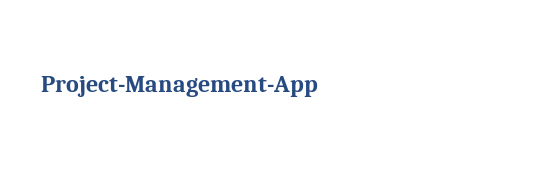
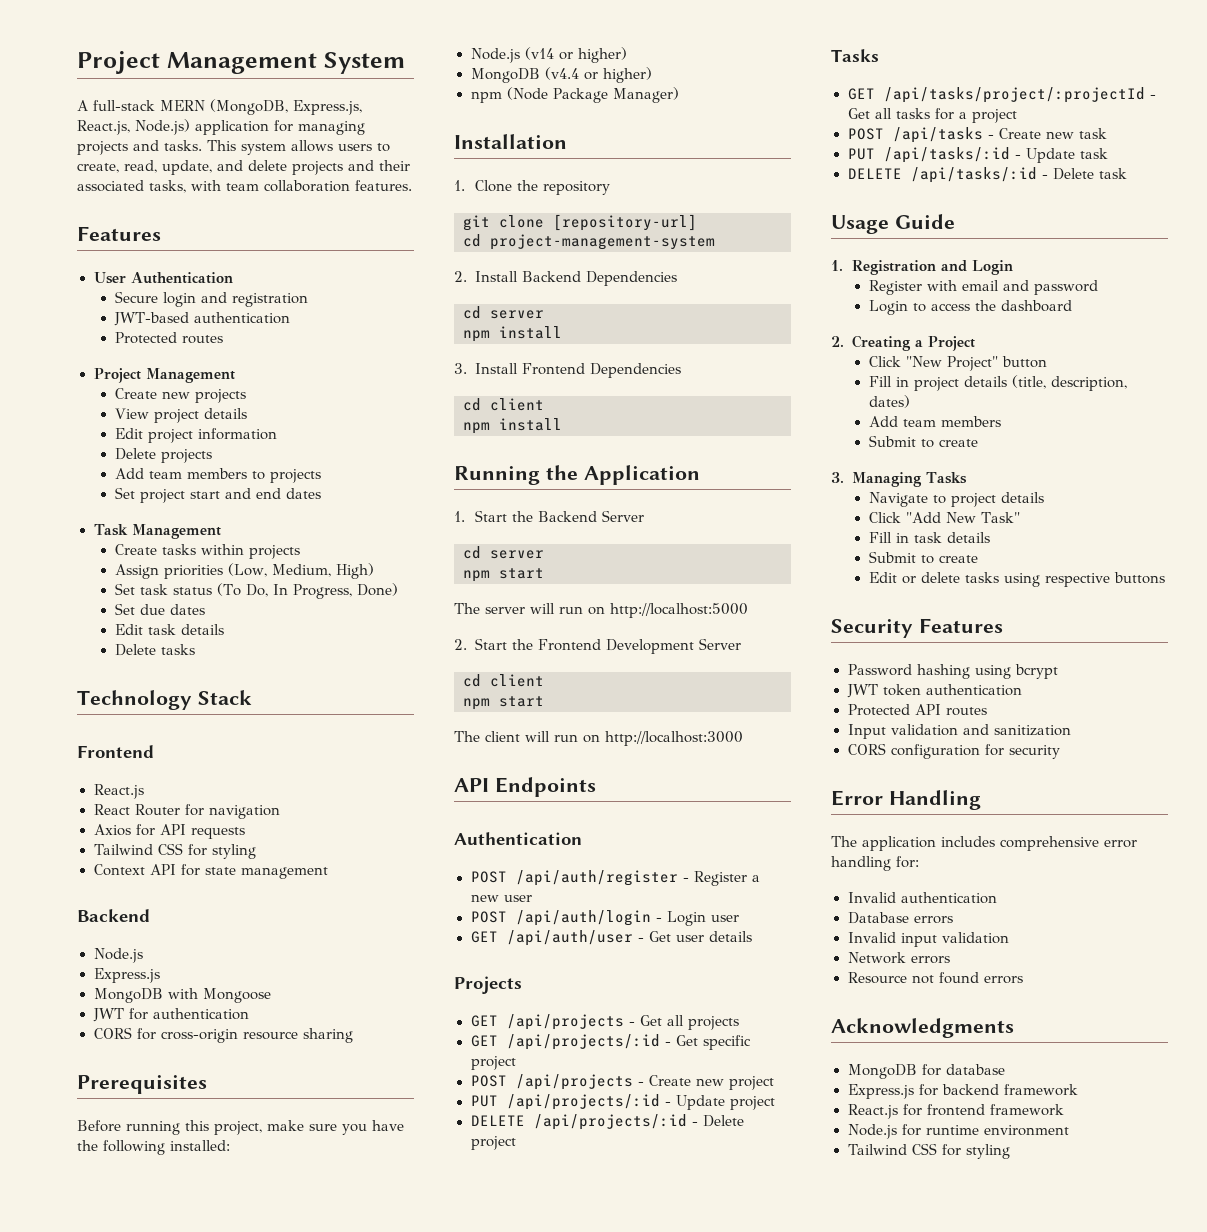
- Project-Management-App
+ Project Management System
+ A full-stack MERN (MongoDB, Express.js, React.js, Node.js) application for managing projects and tasks. This system allows users to create, read, update, and delete projects and their associated tasks, with team collaboration features.
+ Features
+ User Authentication
+ Secure login and registration
+ JWT-based authentication
+ Protected routes
+ Project Management
+ Create new projects
+ View project details
+ Edit project information
+ Delete projects
+ Add team members to projects
+ Set project start and end dates
+ Task Management
+ Create tasks within projects
+ Assign priorities (Low, Medium, High)
+ Set task status (To Do, In Progress, Done)
+ Set due dates
+ Edit task details
+ Delete tasks
+ Technology Stack
+ Frontend
+ React.js
+ React Router for navigation
+ Axios for API requests
+ Tailwind CSS for styling
+ Context API for state management
+ Backend
+ Node.js
+ Express.js
+ MongoDB with Mongoose
+ JWT for authentication
+ CORS for cross-origin resource sharing
+ Prerequisites
+ Before running this project, make sure you have the following installed:
+ Node.js (v14 or higher)
+ MongoDB (v4.4 or higher)
+ npm (Node Package Manager)
+ Installation
+ 1. Clone the repository
+ git clone [repository-url]
+ cd project-management-system
+ 2. Install Backend Dependencies
+ cd server
+ npm install
+ 3. Install Frontend Dependencies
+ cd client
+ npm install
+ Running the Application
+ 1. Start the Backend Server
+ cd server
+ npm start
+ The server will run on http://localhost:5000
+ 2. Start the Frontend Development Server
+ cd client
+ npm start
+ The client will run on http://localhost:3000
+ API Endpoints
+ Authentication
+ POST /api/auth/register - Register a new user
+ POST /api/auth/login - Login user
+ GET /api/auth/user - Get user details
+ Projects
+ GET /api/projects - Get all projects
+ GET /api/projects/:id - Get specific project
+ POST /api/projects - Create new project
+ PUT /api/projects/:id - Update project
+ DELETE /api/projects/:id - Delete project
+ Tasks
+ GET /api/tasks/project/:projectId - Get all tasks for a project
+ POST /api/tasks - Create new task
+ PUT /api/tasks/:id - Update task
+ DELETE /api/tasks/:id - Delete task
+ Usage Guide
+ 1. Registration and Login
+ Register with email and password
+ Login to access the dashboard
+ 2. Creating a Project
+ Click "New Project" button
+ Fill in project details (title, description, dates)
+ Add team members
+ Submit to create
+ 3. Managing Tasks
+ Navigate to project details
+ Click "Add New Task"
+ Fill in task details
+ Submit to create
+ Edit or delete tasks using respective buttons
+ Security Features
+ Password hashing using bcrypt
+ JWT token authentication
+ Protected API routes
+ Input validation and sanitization
+ CORS configuration for security
+ Error Handling
+ The application includes comprehensive error handling for:
+ Invalid authentication
+ Database errors
+ Invalid input validation
+ Network errors
+ Resource not found errors
+ Acknowledgments
+ MongoDB for database
+ Express.js for backend framework
+ React.js for frontend framework
+ Node.js for runtime environment
+ Tailwind CSS for styling

